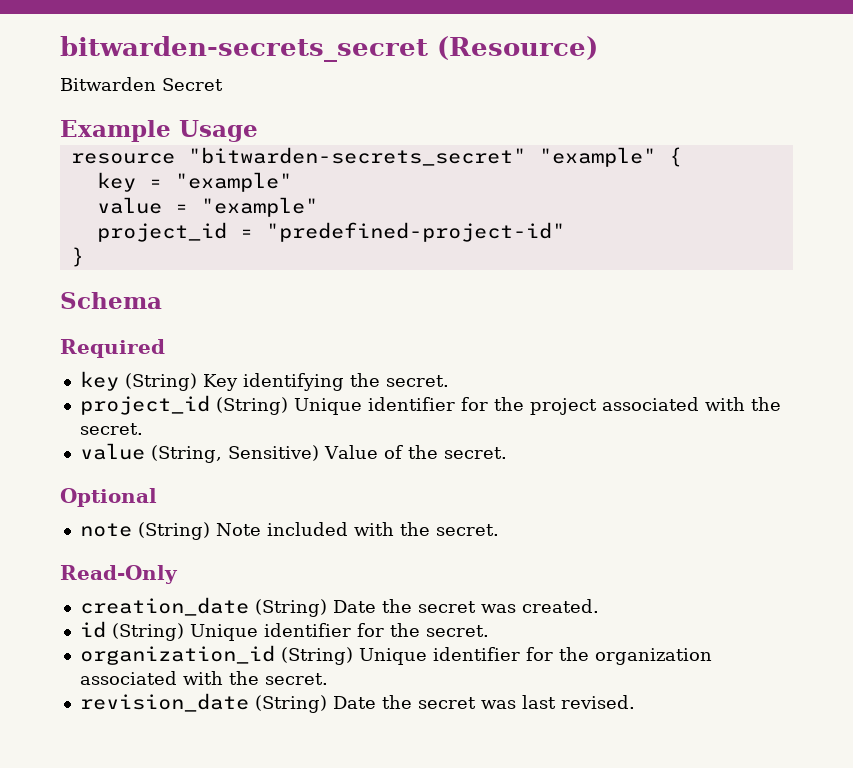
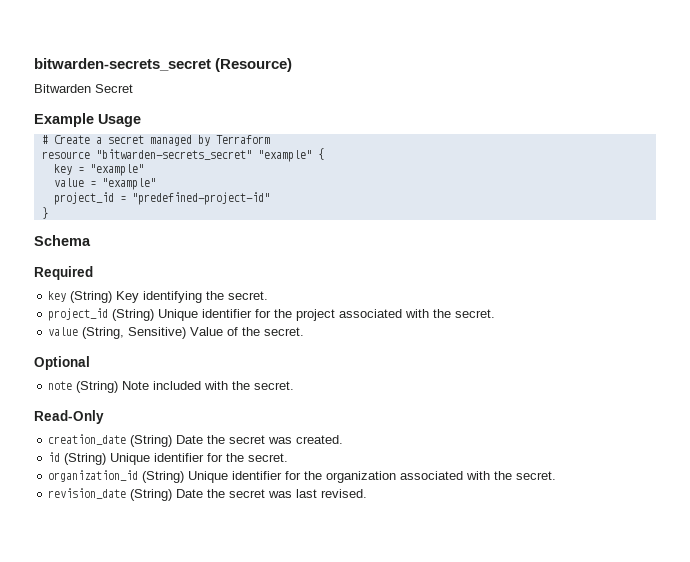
+ # Create a secret managed by Terraform

